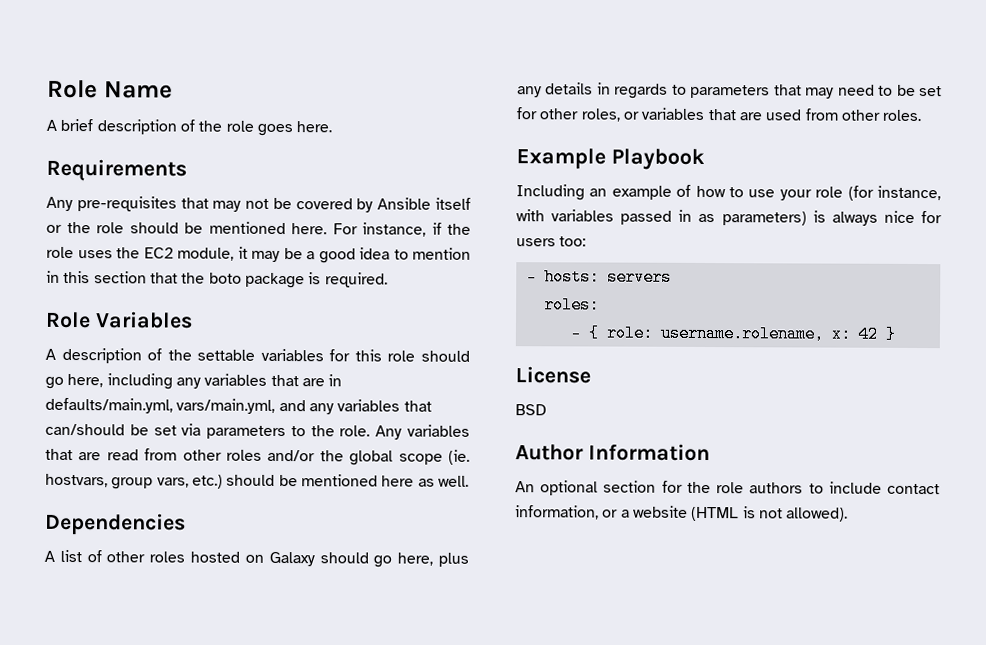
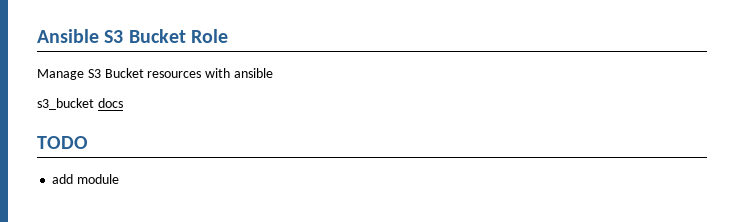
- Role Name
- A brief description of the role goes here.
- Requirements
- Any pre-requisites that may not be covered by Ansible itself or the role should be mentioned here. For instance, if the role uses the EC2 module, it may be a good idea to mention in this section that the boto package is required.
- Role Variables
- A description of the settable variables for this role should go here, including any variables that are in defaults/main.yml, vars/main.yml, and any variables that can/should be set via parameters to the role. Any variables that are read from other roles and/or the global scope (ie. hostvars, group vars, etc.) should be mentioned here as well.
- Dependencies
- A list of other roles hosted on Galaxy should go here, plus any details in regards to parameters that may need to be set for other roles, or variables that are used from other roles.
- Example Playbook
- Including an example of how to use your role (for instance, with variables passed in as parameters) is always nice for users too:
- - hosts: servers
- roles:
- - { role: username.rolename, x: 42 }
- License
- BSD
- Author Information
- An optional section for the role authors to include contact information, or a website (HTML is not allowed).
+ Ansible S3 Bucket Role
+ Manage S3 Bucket resources with ansible
+ s3_bucket docs
+ TODO
+ add module

